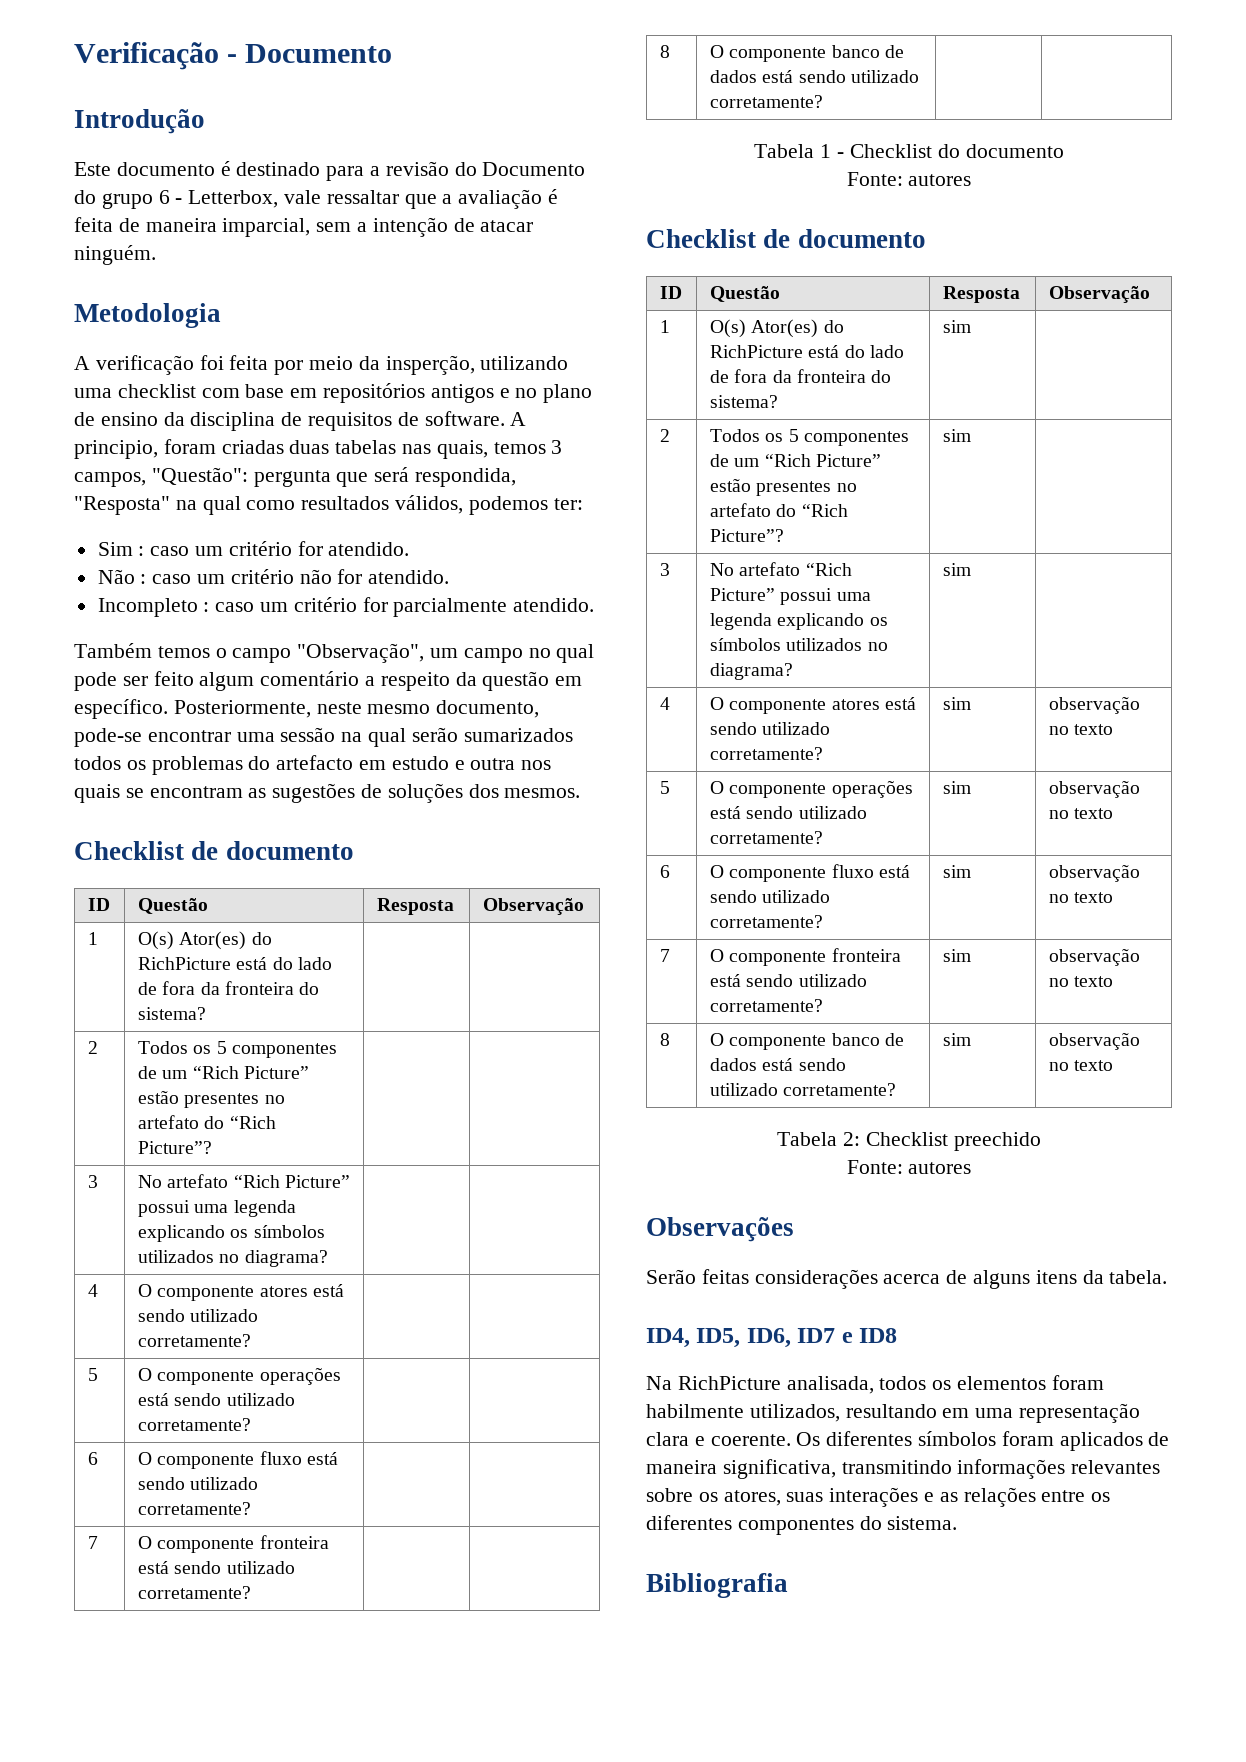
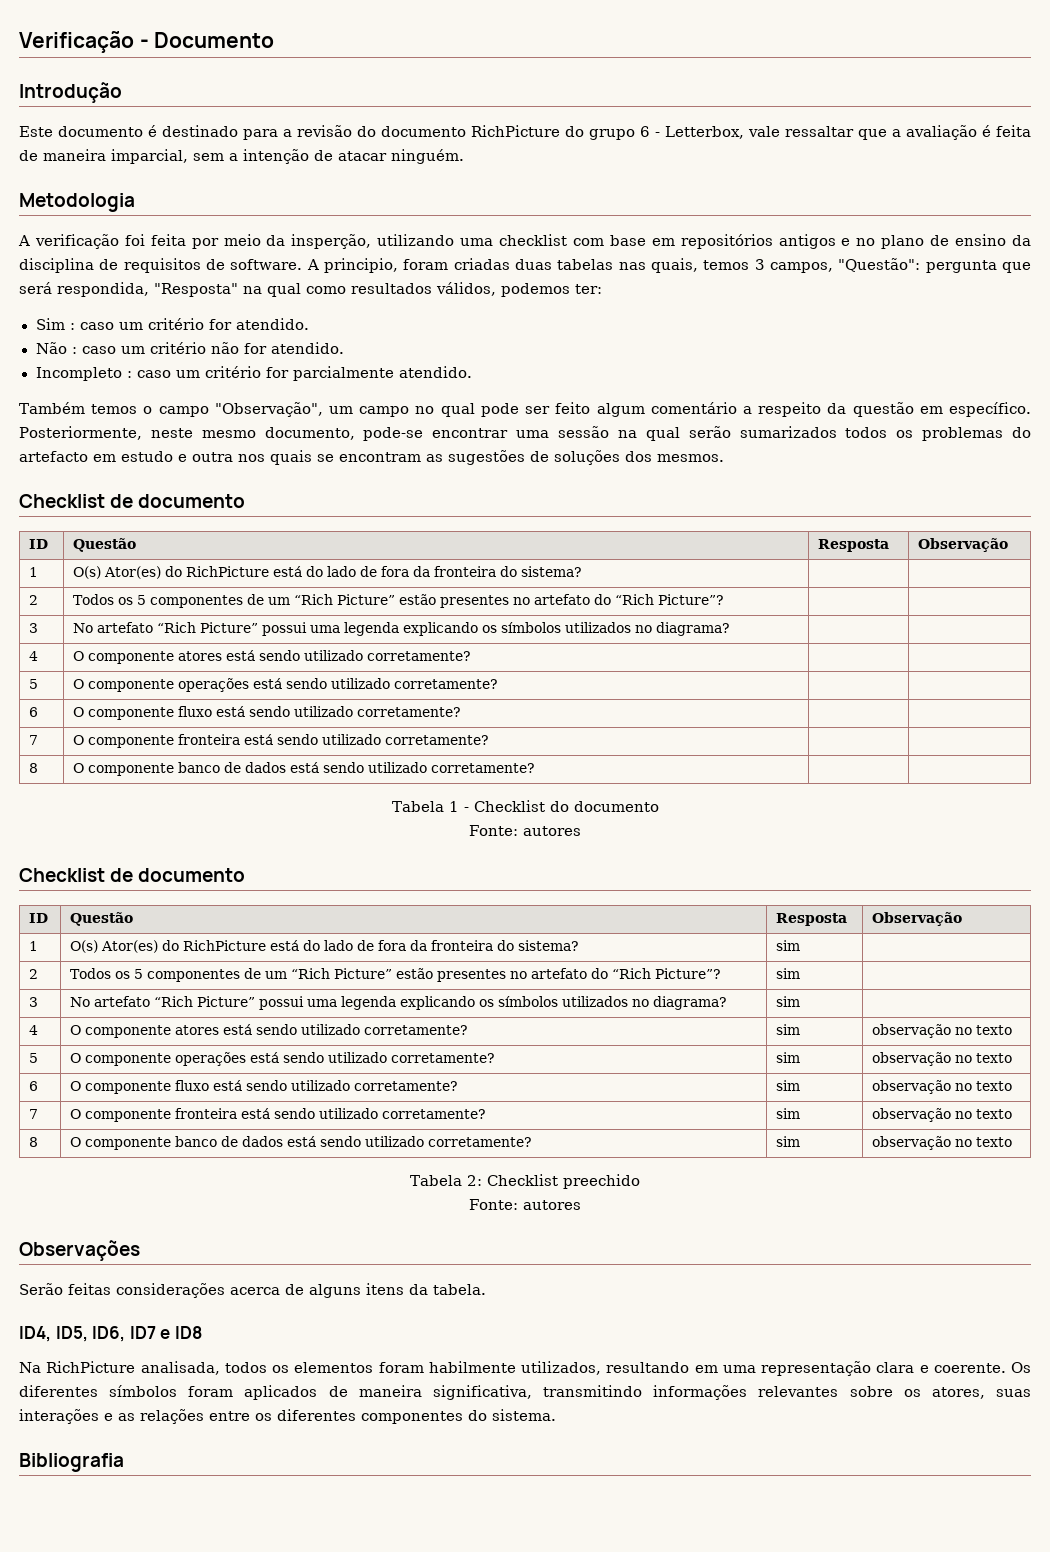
- Este documento é destinado para a revisão do Documento do grupo 6 - Letterbox, vale ressaltar que a avaliação é feita de maneira imparcial, sem a intenção de atacar ninguém.
+ Este documento é destinado para a revisão do documento RichPicture do grupo 6 - Letterbox, vale ressaltar que a avaliação é feita de maneira imparcial, sem a intenção de atacar ninguém.

